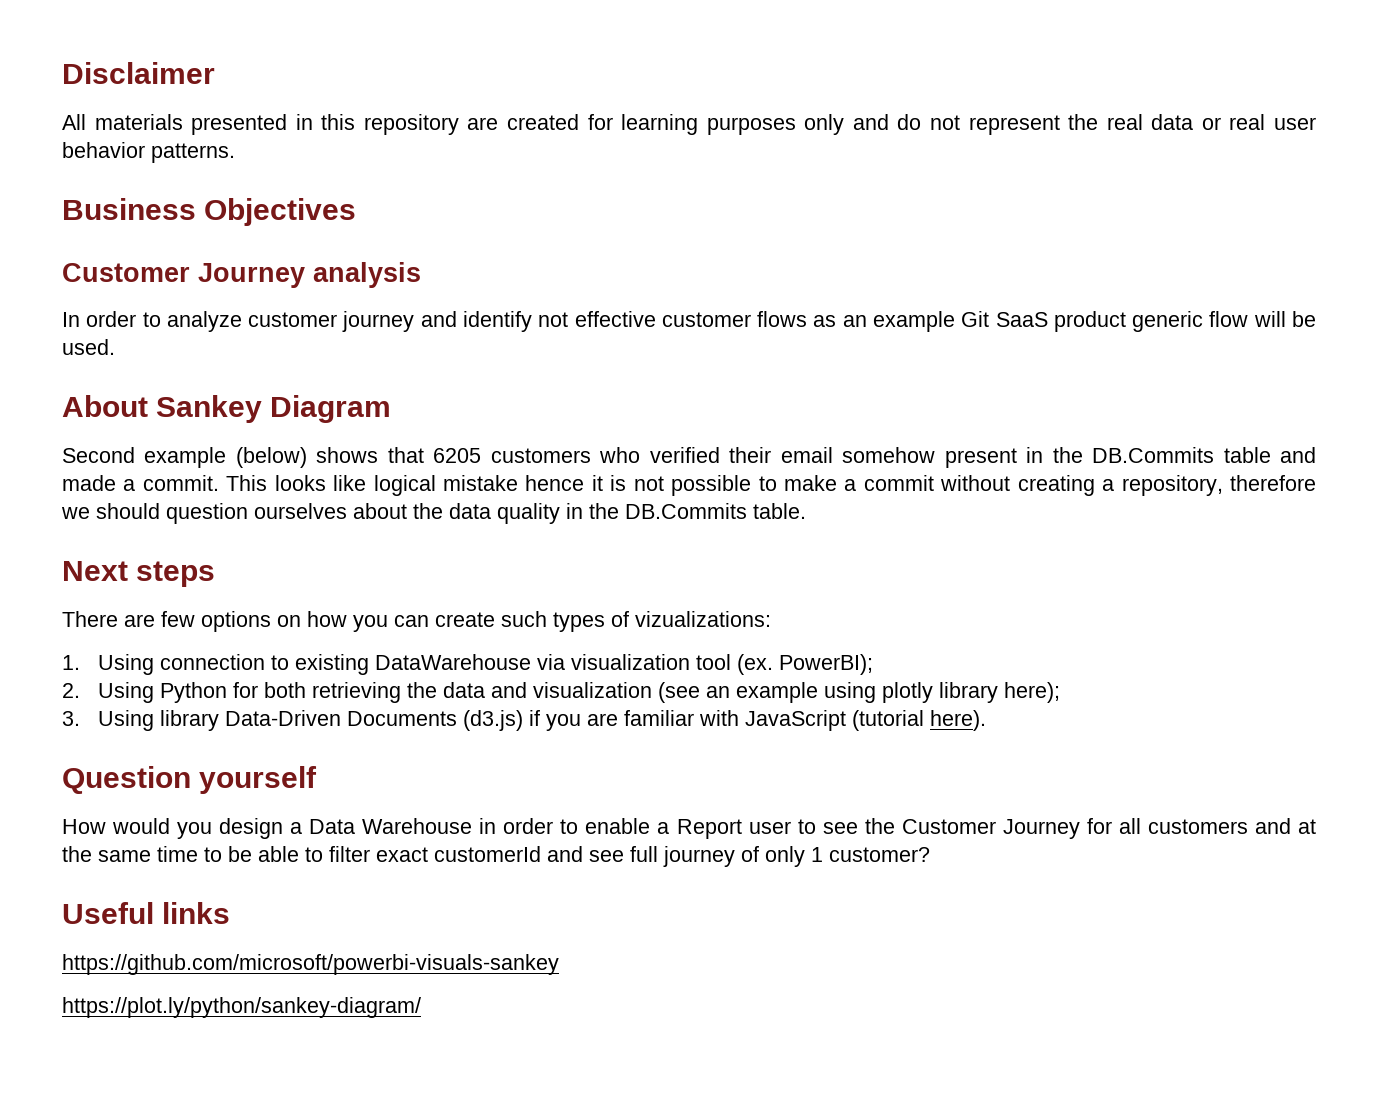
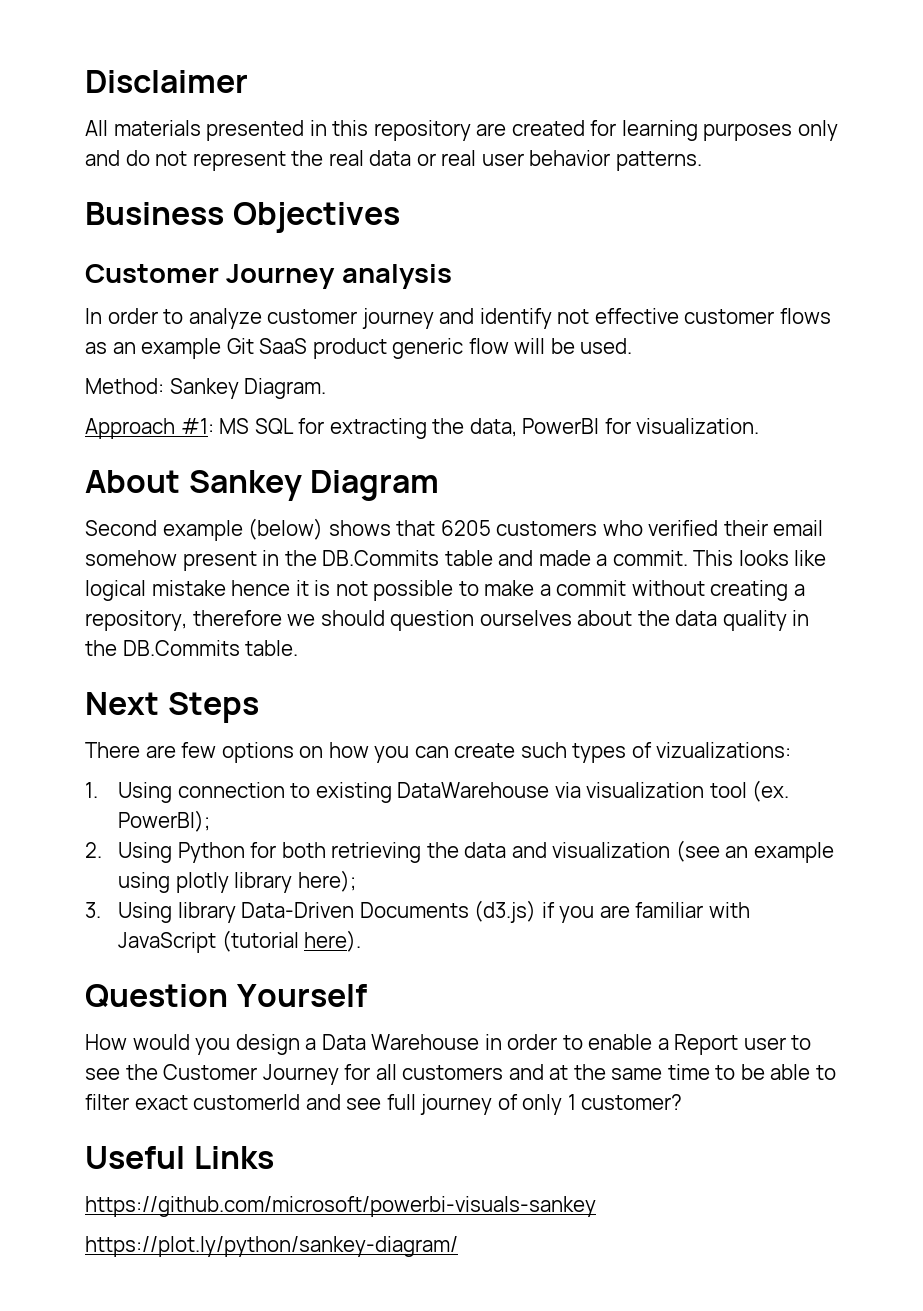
+ Method: Sankey Diagram.
+ Approach #1: MS SQL for extracting the data, PowerBI for visualization.
- Next steps
+ Next Steps
- Question yourself
+ Question Yourself
- Useful links
+ Useful Links

